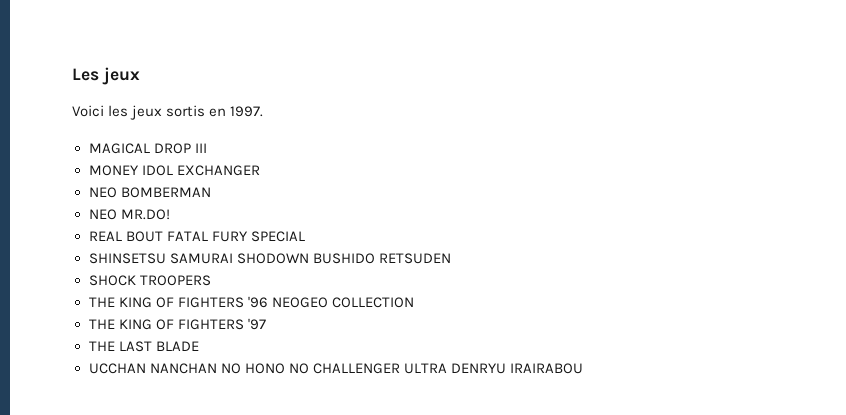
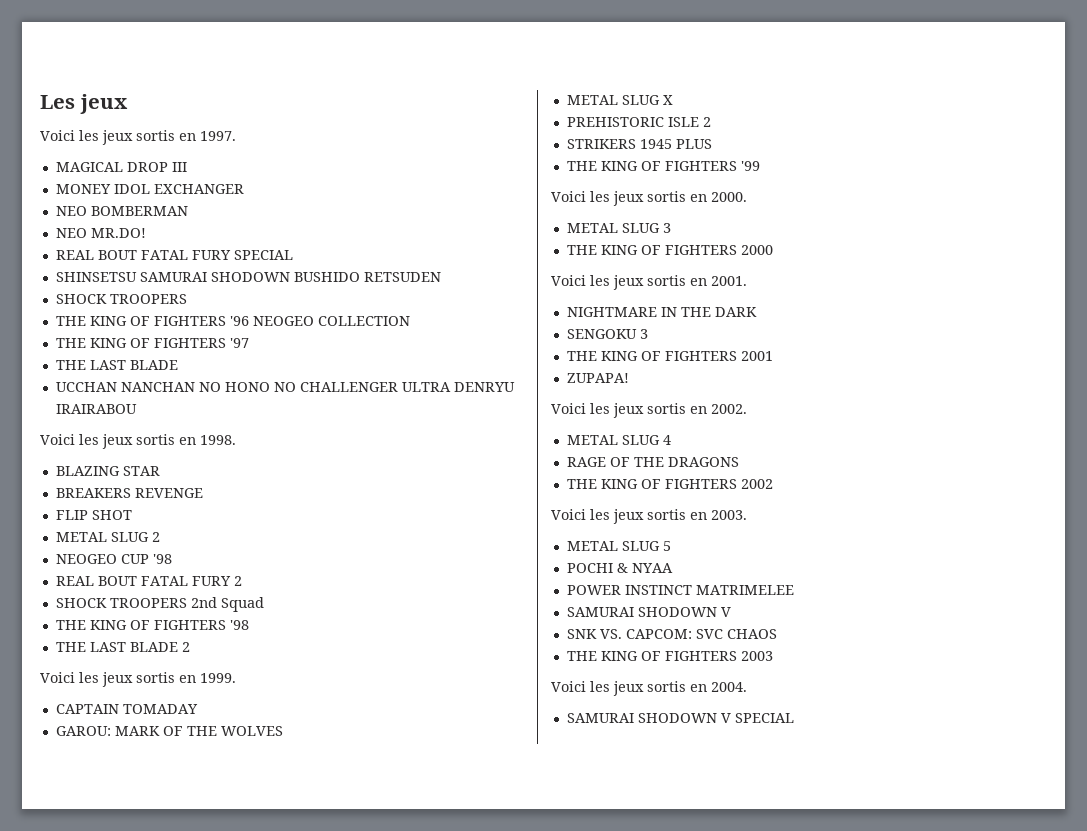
+ Voici les jeux sortis en 1998.
+ BLAZING STAR
+ BREAKERS REVENGE
+ FLIP SHOT
+ METAL SLUG 2
+ NEOGEO CUP '98
+ REAL BOUT FATAL FURY 2
+ SHOCK TROOPERS 2nd Squad
+ THE KING OF FIGHTERS '98
+ THE LAST BLADE 2
+ Voici les jeux sortis en 1999.
+ CAPTAIN TOMADAY
+ GAROU: MARK OF THE WOLVES
+ METAL SLUG X
+ PREHISTORIC ISLE 2
+ STRIKERS 1945 PLUS
+ THE KING OF FIGHTERS '99
+ Voici les jeux sortis en 2000.
+ METAL SLUG 3
+ THE KING OF FIGHTERS 2000
+ Voici les jeux sortis en 2001.
+ NIGHTMARE IN THE DARK
+ SENGOKU 3
+ THE KING OF FIGHTERS 2001
+ ZUPAPA!
+ Voici les jeux sortis en 2002.
+ METAL SLUG 4
+ RAGE OF THE DRAGONS
+ THE KING OF FIGHTERS 2002
+ Voici les jeux sortis en 2003.
+ METAL SLUG 5
+ POCHI & NYAA
+ POWER INSTINCT MATRIMELEE
+ SAMURAI SHODOWN V
+ SNK VS. CAPCOM: SVC CHAOS
+ THE KING OF FIGHTERS 2003
+ Voici les jeux sortis en 2004.
+ SAMURAI SHODOWN V SPECIAL

